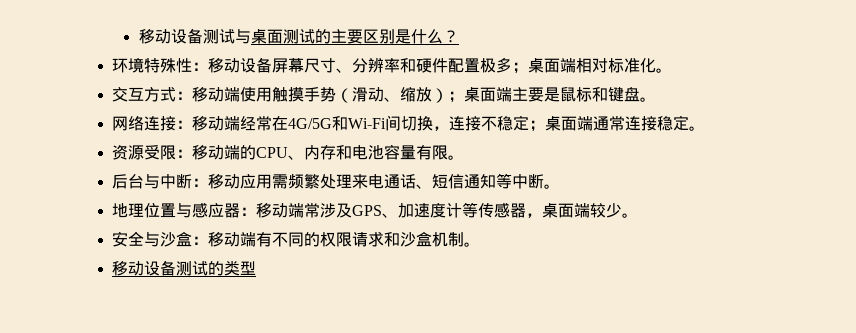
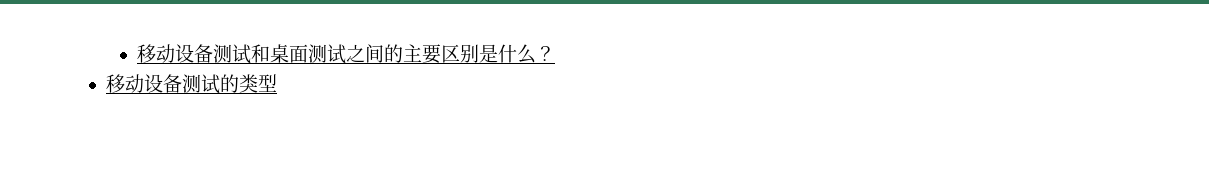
- 移动设备测试与桌面测试的主要区别是什么？
+ 移动设备测试和桌面测试之间的主要区别是什么？
- 环境特殊性：移动设备屏幕尺寸、分辨率和硬件配置极多；桌面端相对标准化。
- 交互方式：移动端使用触摸手势（滑动、缩放）；桌面端主要是鼠标和键盘。
- 网络连接：移动端经常在4G/5G和Wi-Fi间切换，连接不稳定；桌面端通常连接稳定。
- 资源受限：移动端的CPU、内存和电池容量有限。
- 后台与中断：移动应用需频繁处理来电通话、短信通知等中断。
- 地理位置与感应器：移动端常涉及GPS、加速度计等传感器，桌面端较少。
- 安全与沙盒：移动端有不同的权限请求和沙盒机制。

